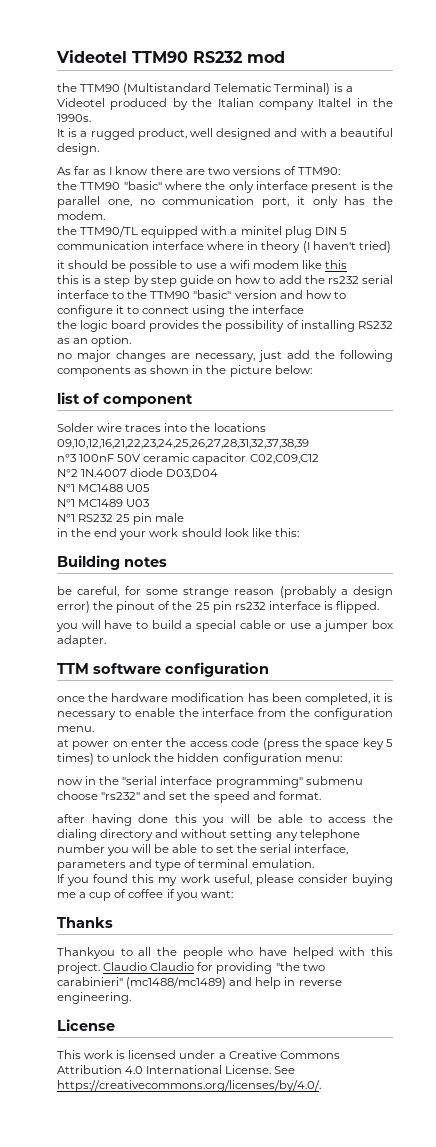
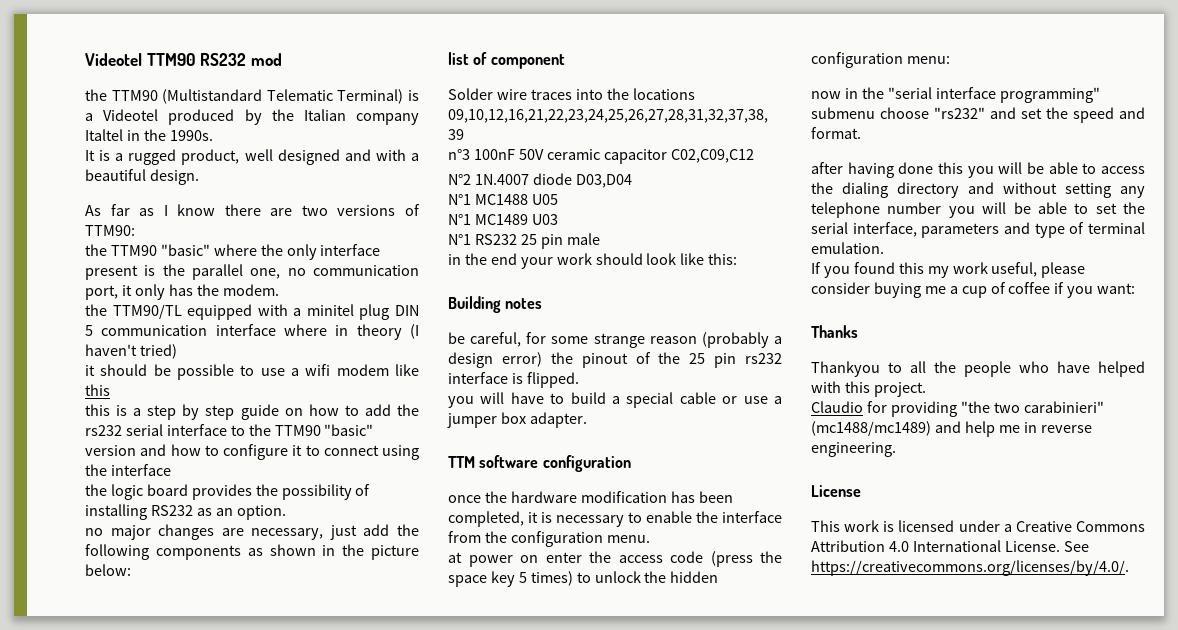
- Thankyou to all the people who have helped with this project. Claudio Claudio for providing "the two carabinieri" (mc1488/mc1489) and help in reverse engineering.
+ Thankyou to all the people who have helped with this project.
+ Claudio for providing "the two carabinieri" (mc1488/mc1489) and help me in reverse engineering.

